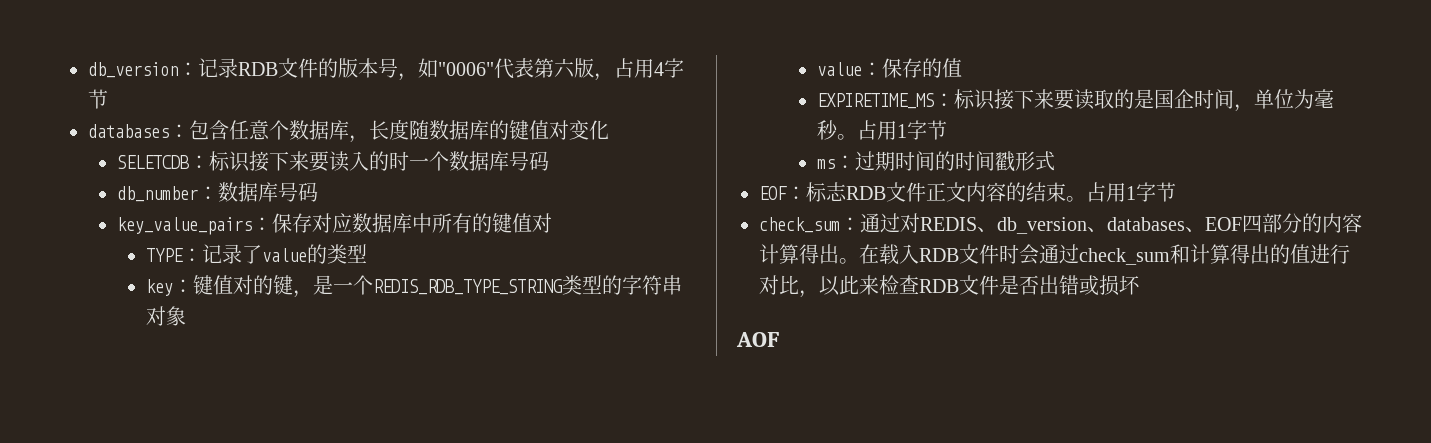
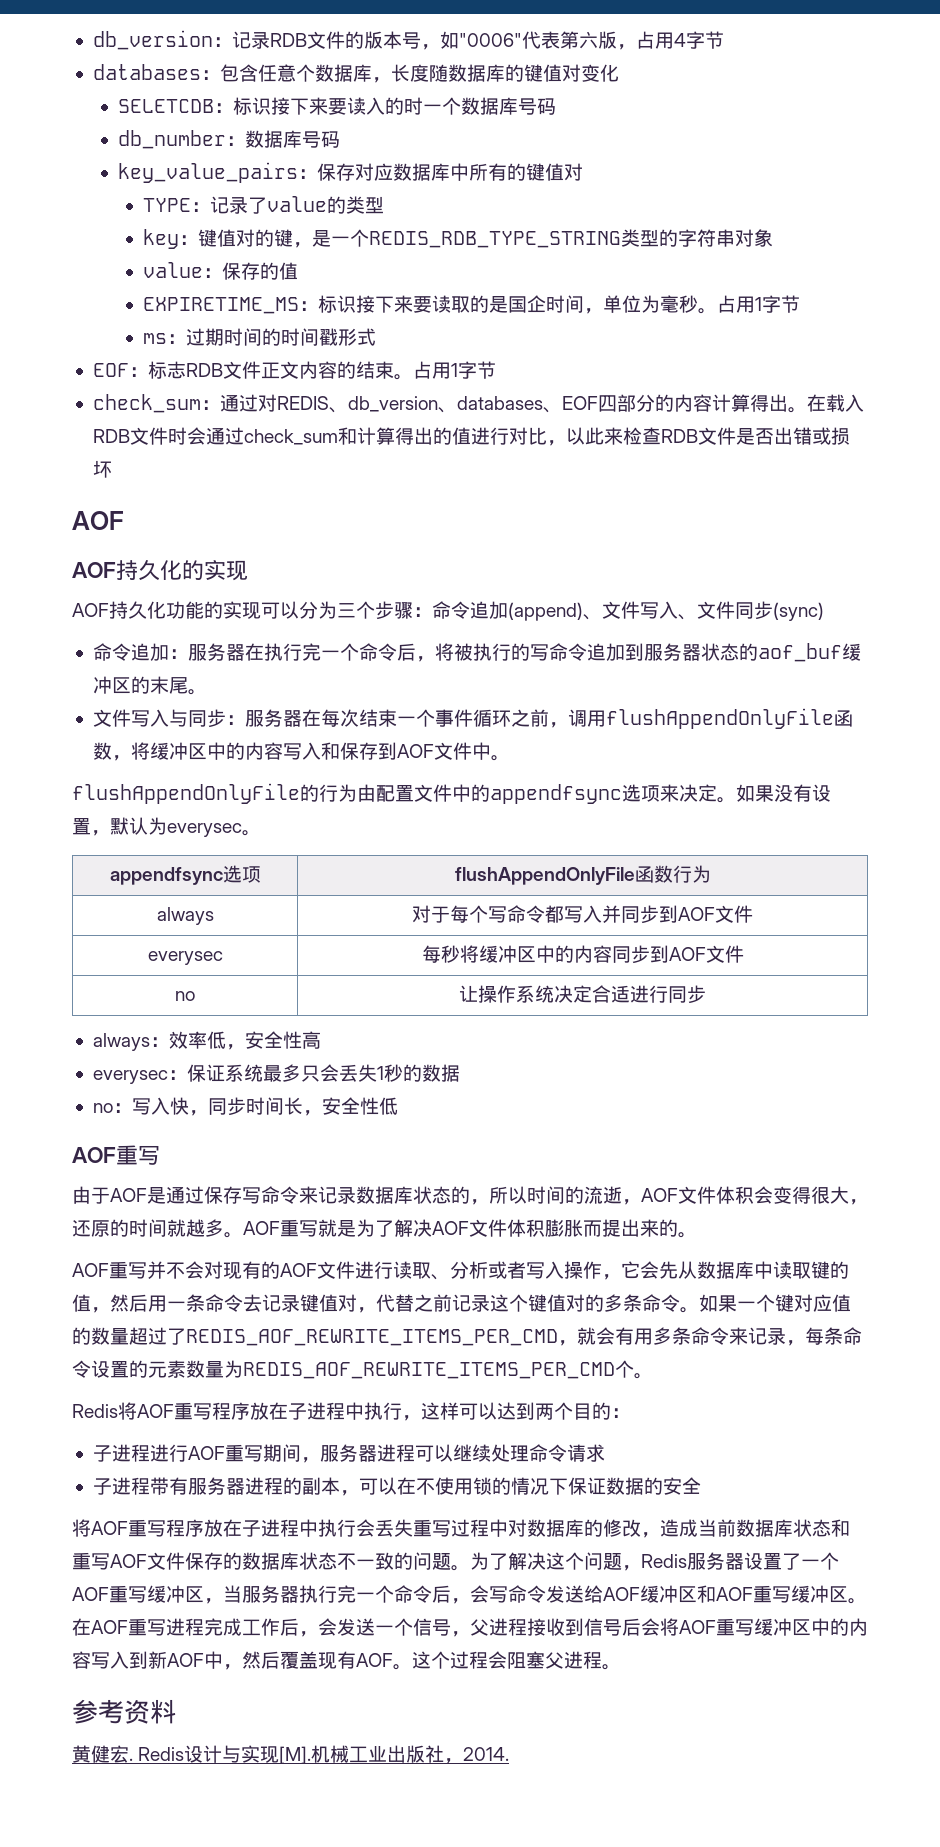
+ AOF持久化的实现
+ AOF持久化功能的实现可以分为三个步骤：命令追加(append)、文件写入、文件同步(sync)
+ 命令追加：服务器在执行完一个命令后，将被执行的写命令追加到服务器状态的aof_buf缓冲区的末尾。
+ 文件写入与同步：服务器在每次结束一个事件循环之前，调用flushAppendOnlyFile函数，将缓冲区中的内容写入和保存到AOF文件中。
+ flushAppendOnlyFile的行为由配置文件中的appendfsync选项来决定。如果没有设置，默认为everysec。
+ appendfsync选项 | flushAppendOnlyFile函数行为
+ always | 对于每个写命令都写入并同步到AOF文件
+ everysec | 每秒将缓冲区中的内容同步到AOF文件
+ no | 让操作系统决定合适进行同步
+ always：效率低，安全性高
+ everysec：保证系统最多只会丢失1秒的数据
+ no：写入快，同步时间长，安全性低
+ AOF重写
+ 由于AOF是通过保存写命令来记录数据库状态的，所以时间的流逝，AOF文件体积会变得很大，还原的时间就越多。AOF重写就是为了解决AOF文件体积膨胀而提出来的。
+ AOF重写并不会对现有的AOF文件进行读取、分析或者写入操作，它会先从数据库中读取键的值，然后用一条命令去记录键值对，代替之前记录这个键值对的多条命令。如果一个键对应值的数量超过了REDIS_AOF_REWRITE_ITEMS_PER_CMD，就会有用多条命令来记录，每条命令设置的元素数量为REDIS_AOF_REWRITE_ITEMS_PER_CMD个。
+ Redis将AOF重写程序放在子进程中执行，这样可以达到两个目的：
+ 子进程进行AOF重写期间，服务器进程可以继续处理命令请求
+ 子进程带有服务器进程的副本，可以在不使用锁的情况下保证数据的安全
+ 将AOF重写程序放在子进程中执行会丢失重写过程中对数据库的修改，造成当前数据库状态和重写AOF文件保存的数据库状态不一致的问题。为了解决这个问题，Redis服务器设置了一个AOF重写缓冲区，当服务器执行完一个命令后，会写命令发送给AOF缓冲区和AOF重写缓冲区。在AOF重写进程完成工作后，会发送一个信号，父进程接收到信号后会将AOF重写缓冲区中的内容写入到新AOF中，然后覆盖现有AOF。这个过程会阻塞父进程。
+ 参考资料
+ 黄健宏. Redis设计与实现[M].机械工业出版社，2014.

